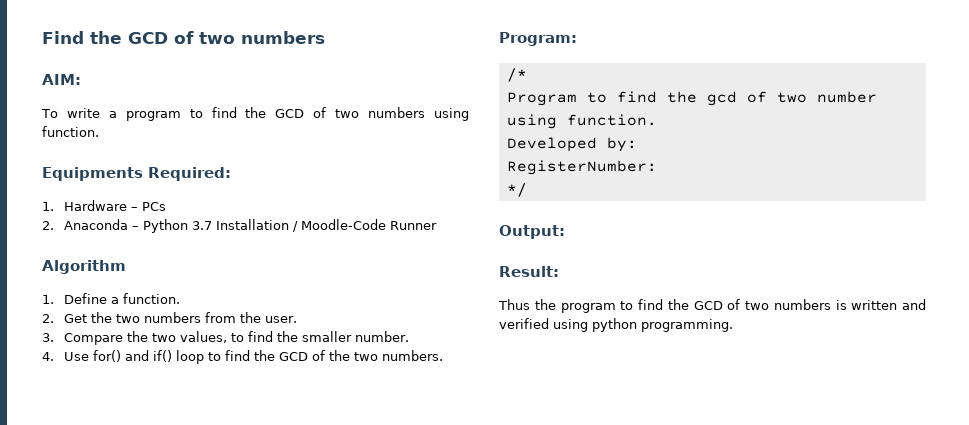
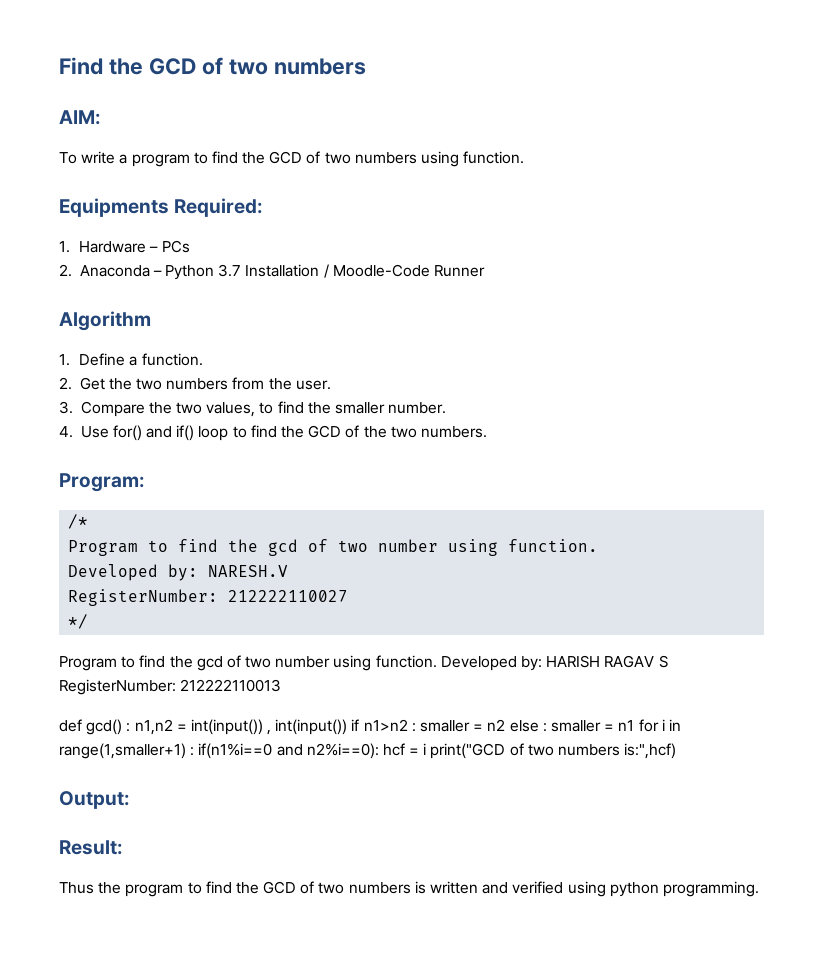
- Developed by:
- RegisterNumber:
+ Developed by: NARESH.V
+ RegisterNumber: 212222110027
+ Program to find the gcd of two number using function. Developed by: HARISH RAGAV S RegisterNumber: 212222110013
+ def gcd() : n1,n2 = int(input()) , int(input()) if n1>n2 : smaller = n2 else : smaller = n1 for i in range(1,smaller+1) : if(n1%i==0 and n2%i==0): hcf = i print("GCD of two numbers is:",hcf)

